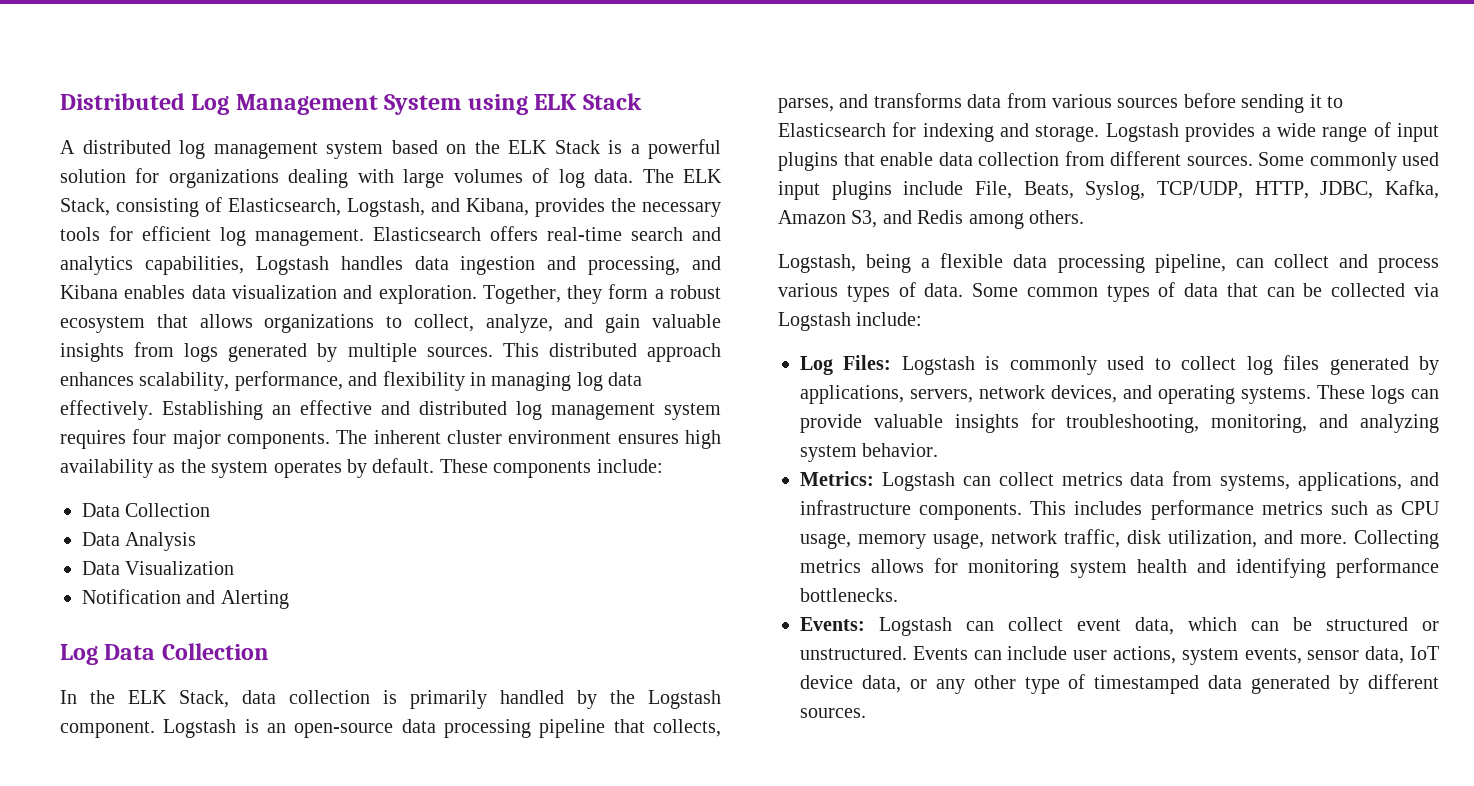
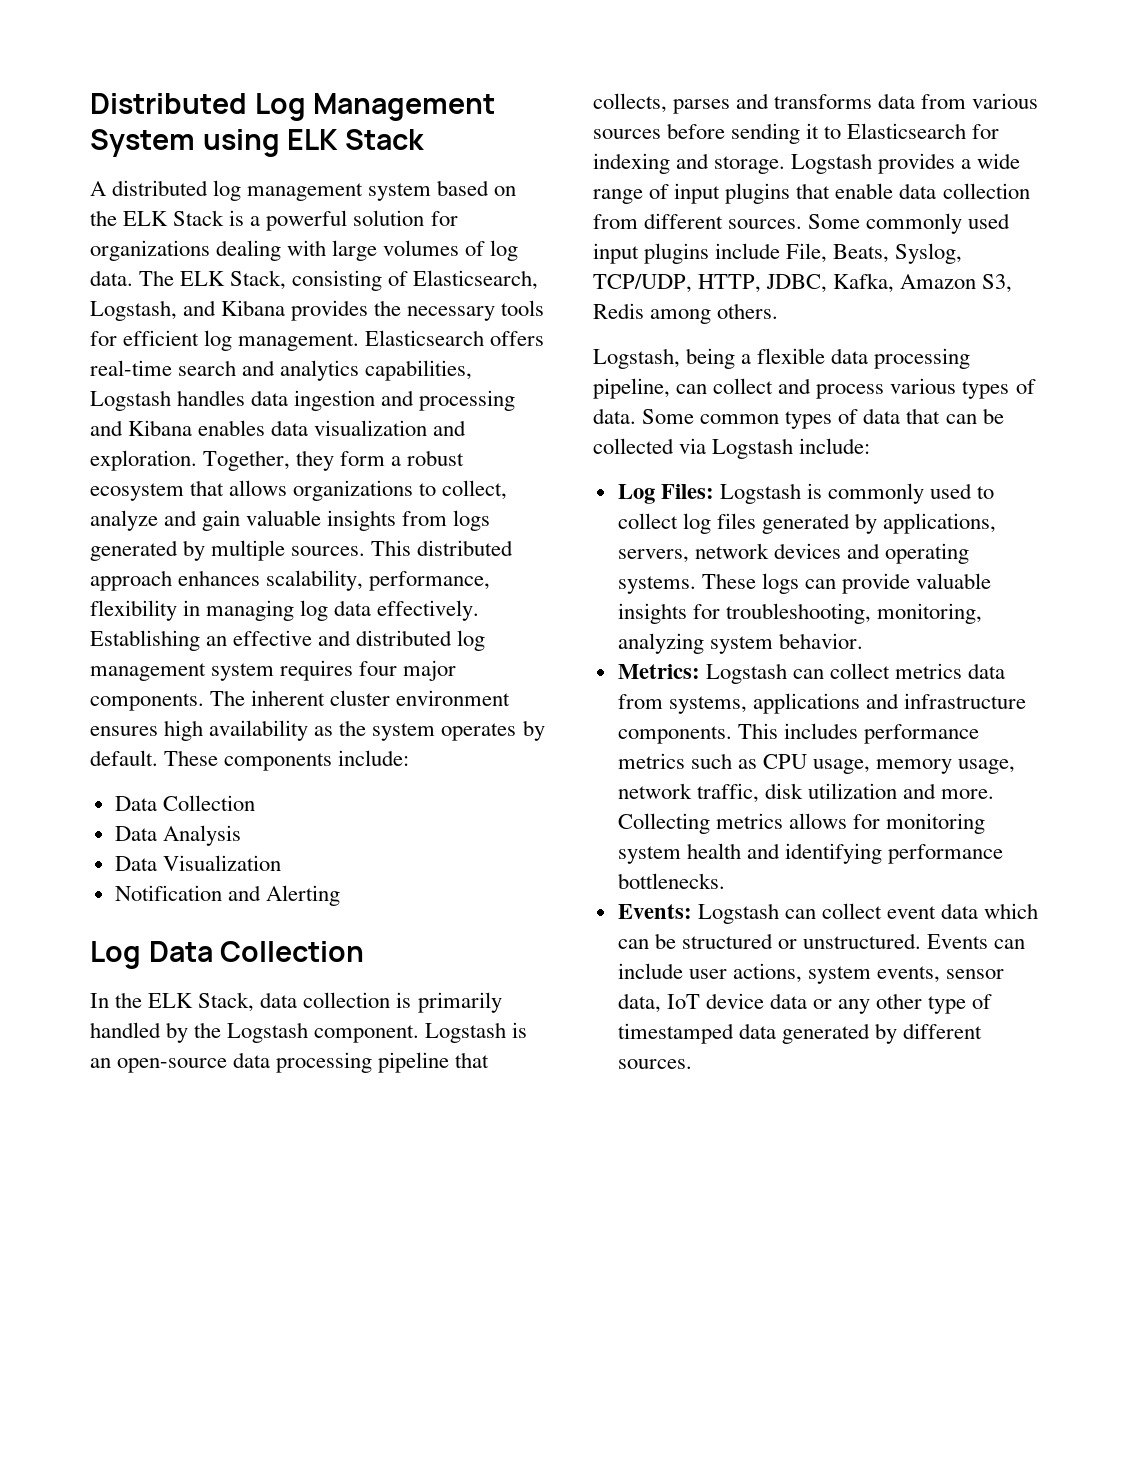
- The ELK Stack, consisting of Elasticsearch, Logstash, and Kibana, provides the necessary tools for efficient log management.
+ The ELK Stack, consisting of Elasticsearch, Logstash, and Kibana provides the necessary tools for efficient log management.
- Elasticsearch offers real-time search and analytics capabilities, Logstash handles data ingestion and processing, and Kibana enables data visualization and exploration.
+ Elasticsearch offers real-time search and analytics capabilities, Logstash handles data ingestion and processing and Kibana enables data visualization and exploration.
- Together, they form a robust ecosystem that allows organizations to collect, analyze, and gain valuable insights from logs generated by multiple sources.
+ Together, they form a robust ecosystem that allows organizations to collect, analyze and gain valuable insights from logs generated by multiple sources.
- This distributed approach enhances scalability, performance, and flexibility in managing log data effectively.
+ This distributed approach enhances scalability, performance, flexibility in managing log data effectively.
- Logstash is an open-source data processing pipeline that collects, parses, and transforms data from various sources before sending it to Elasticsearch for indexing and storage.
+ Logstash is an open-source data processing pipeline that collects, parses and transforms data from various sources before sending it to Elasticsearch for indexing and storage.
- Some commonly used input plugins include File, Beats, Syslog, TCP/UDP, HTTP, JDBC, Kafka, Amazon S3, and Redis among others.
+ Some commonly used input plugins include File, Beats, Syslog, TCP/UDP, HTTP, JDBC, Kafka, Amazon S3, Redis among others.
- Log Files: Logstash is commonly used to collect log files generated by applications, servers, network devices, and operating systems.
+ Log Files: Logstash is commonly used to collect log files generated by applications, servers, network devices and operating systems.
- These logs can provide valuable insights for troubleshooting, monitoring, and analyzing system behavior.
+ These logs can provide valuable insights for troubleshooting, monitoring, analyzing system behavior.
- Metrics: Logstash can collect metrics data from systems, applications, and infrastructure components.
+ Metrics: Logstash can collect metrics data from systems, applications and infrastructure components.
- This includes performance metrics such as CPU usage, memory usage, network traffic, disk utilization, and more.
+ This includes performance metrics such as CPU usage, memory usage, network traffic, disk utilization and more.
- Events: Logstash can collect event data, which can be structured or unstructured.
+ Events: Logstash can collect event data which can be structured or unstructured.
- Events can include user actions, system events, sensor data, IoT device data, or any other type of timestamped data generated by different sources.
+ Events can include user actions, system events, sensor data, IoT device data or any other type of timestamped data generated by different sources.

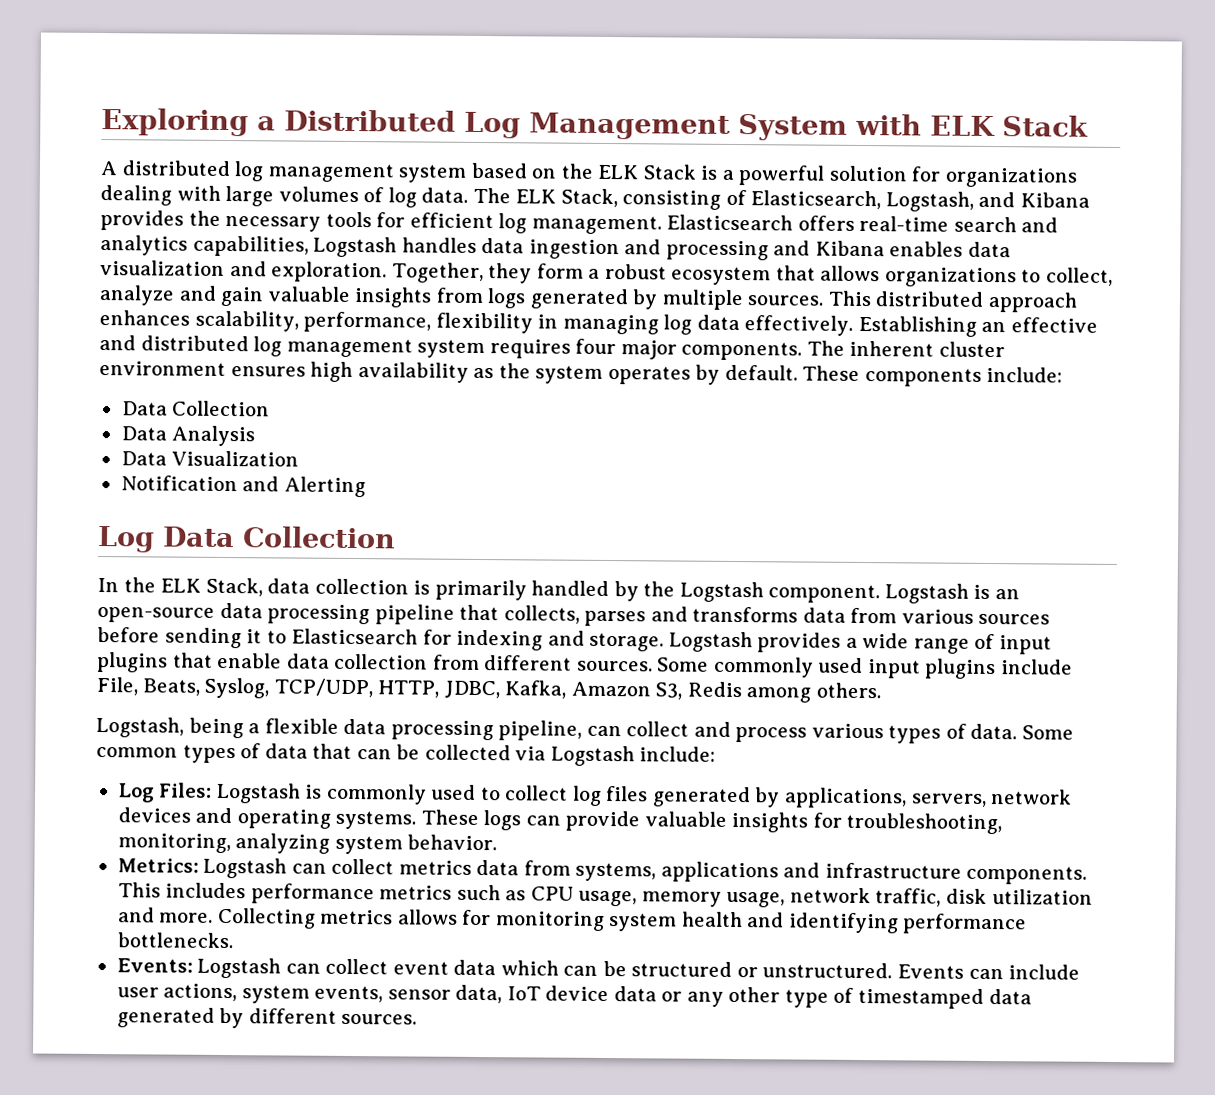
- Distributed Log Management System using ELK Stack
+ Exploring a Distributed Log Management System with ELK Stack

